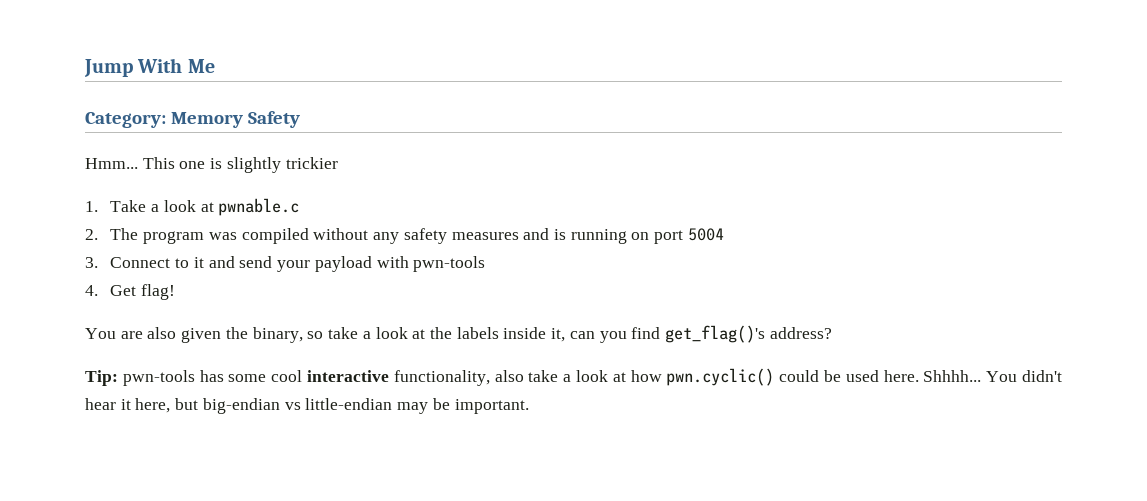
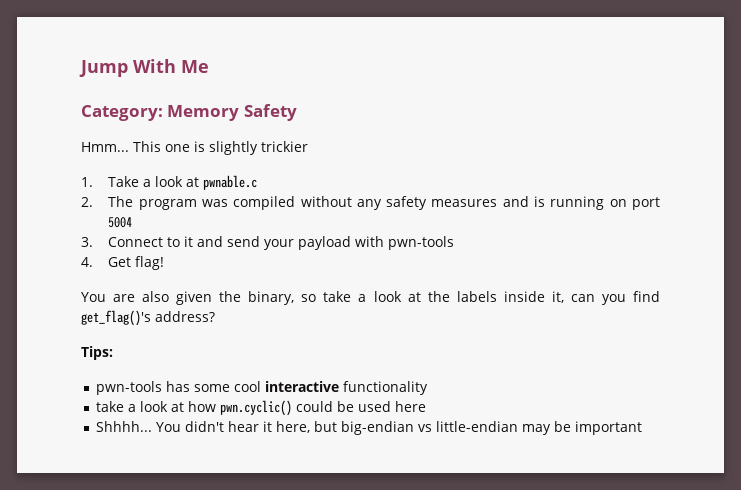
- Tip: pwn-tools has some cool interactive functionality, also take a look at how pwn.cyclic() could be used here. Shhhh...
+ Tips:
+ pwn-tools has some cool interactive functionality
+ take a look at how pwn.cyclic() could be used here
+ Shhhh...
- You didn't hear it here, but big-endian vs little-endian may be important.
+ You didn't hear it here, but big-endian vs little-endian may be important

